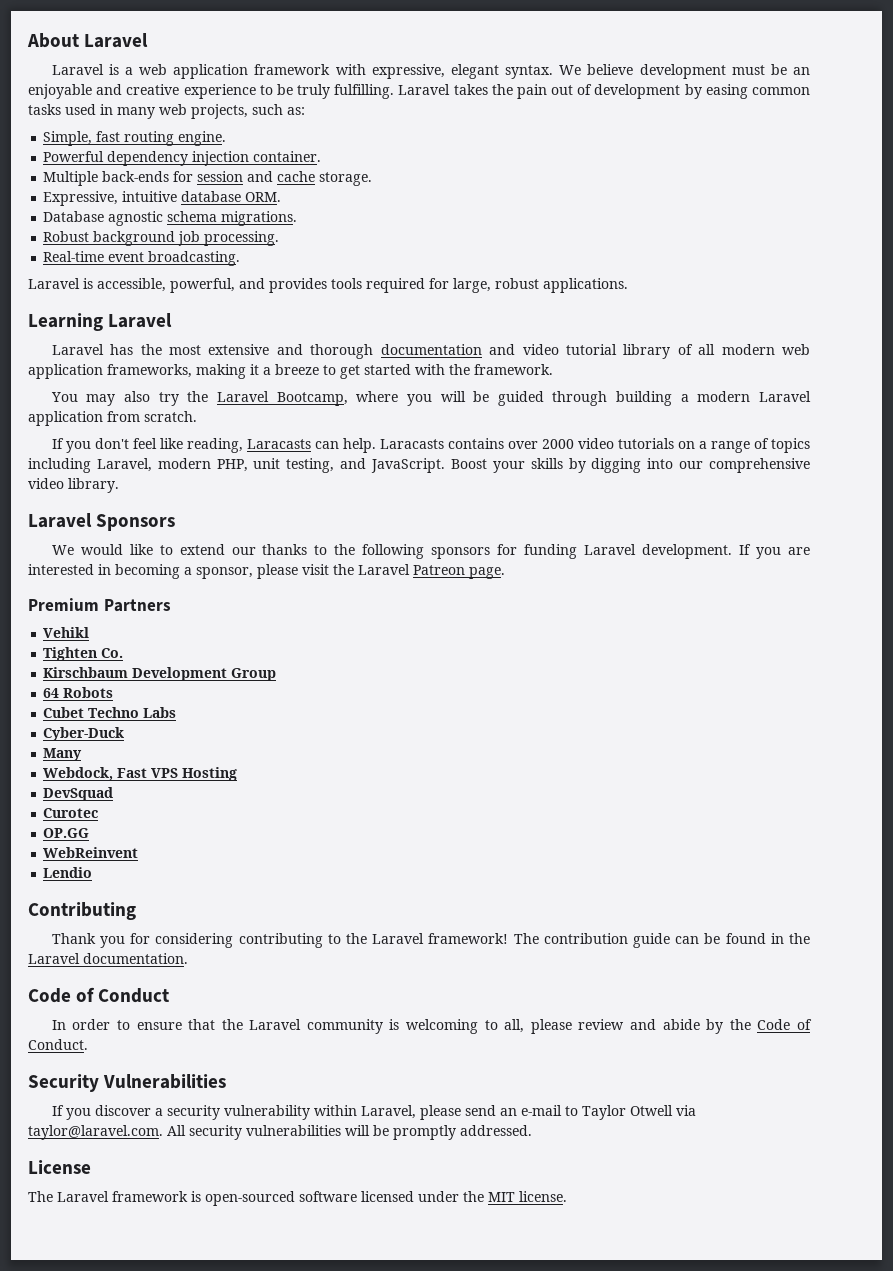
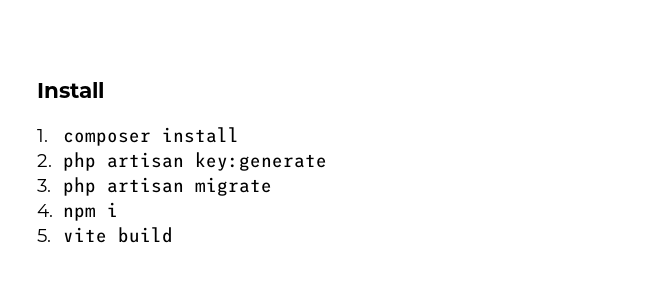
- About Laravel
- Laravel is a web application framework with expressive, elegant syntax. We believe development must be an enjoyable and creative experience to be truly fulfilling. Laravel takes the pain out of development by easing common tasks used in many web projects, such as:
- Simple, fast routing engine.
- Powerful dependency injection container.
- Multiple back-ends for session and cache storage.
- Expressive, intuitive database ORM.
- Database agnostic schema migrations.
- Robust background job processing.
- Real-time event broadcasting.
- Laravel is accessible, powerful, and provides tools required for large, robust applications.
- Learning Laravel
- Laravel has the most extensive and thorough documentation and video tutorial library of all modern web application frameworks, making it a breeze to get started with the framework.
- You may also try the Laravel Bootcamp, where you will be guided through building a modern Laravel application from scratch.
- If you don't feel like reading, Laracasts can help. Laracasts contains over 2000 video tutorials on a range of topics including Laravel, modern PHP, unit testing, and JavaScript. Boost your skills by digging into our comprehensive video library.
- Laravel Sponsors
- We would like to extend our thanks to the following sponsors for funding Laravel development. If you are interested in becoming a sponsor, please visit the Laravel Patreon page.
- Premium Partners
- Vehikl
- Tighten Co.
- Kirschbaum Development Group
- 64 Robots
- Cubet Techno Labs
- Cyber-Duck
- Many
- Webdock, Fast VPS Hosting
- DevSquad
- Curotec
- OP.GG
- WebReinvent
- Lendio
- Contributing
- Thank you for considering contributing to the Laravel framework! The contribution guide can be found in the Laravel documentation.
- Code of Conduct
- In order to ensure that the Laravel community is welcoming to all, please review and abide by the Code of Conduct.
- Security Vulnerabilities
- If you discover a security vulnerability within Laravel, please send an e-mail to Taylor Otwell via taylor@laravel.com. All security vulnerabilities will be promptly addressed.
- License
- The Laravel framework is open-sourced software licensed under the MIT license.
+ Install
+ 1. composer install
+ 2. php artisan key:generate
+ 3. php artisan migrate
+ 4. npm i
+ 5. vite build

